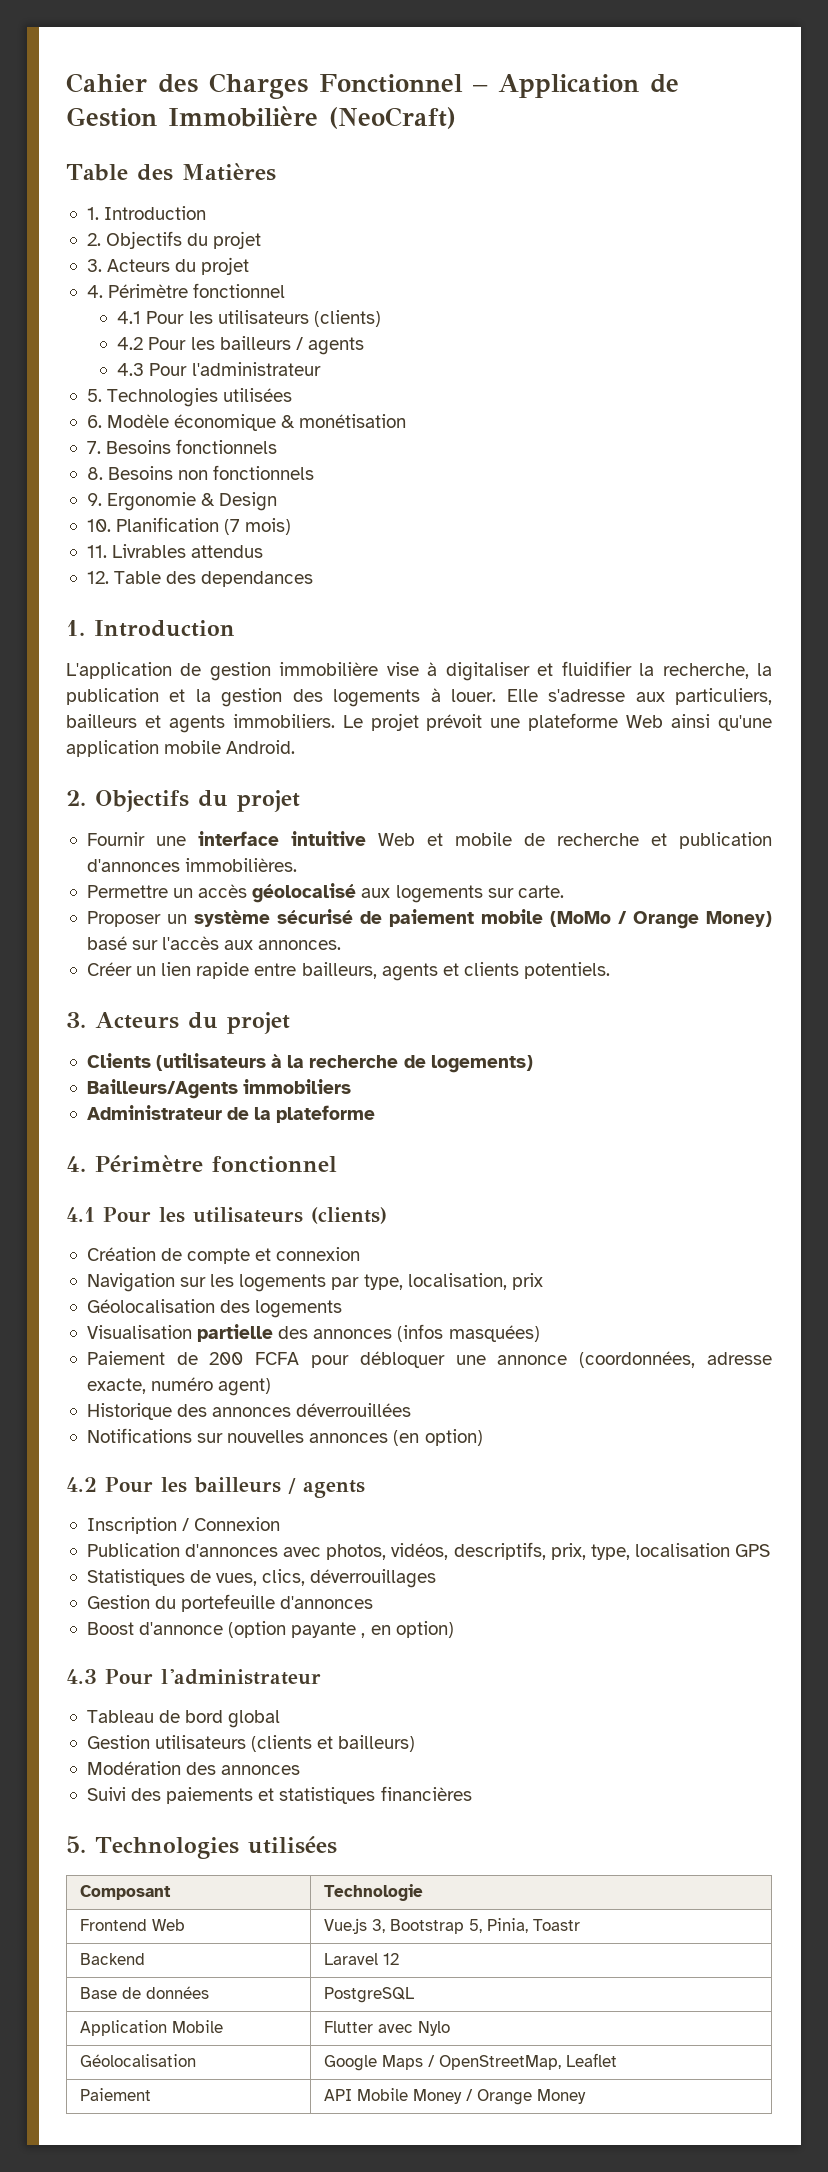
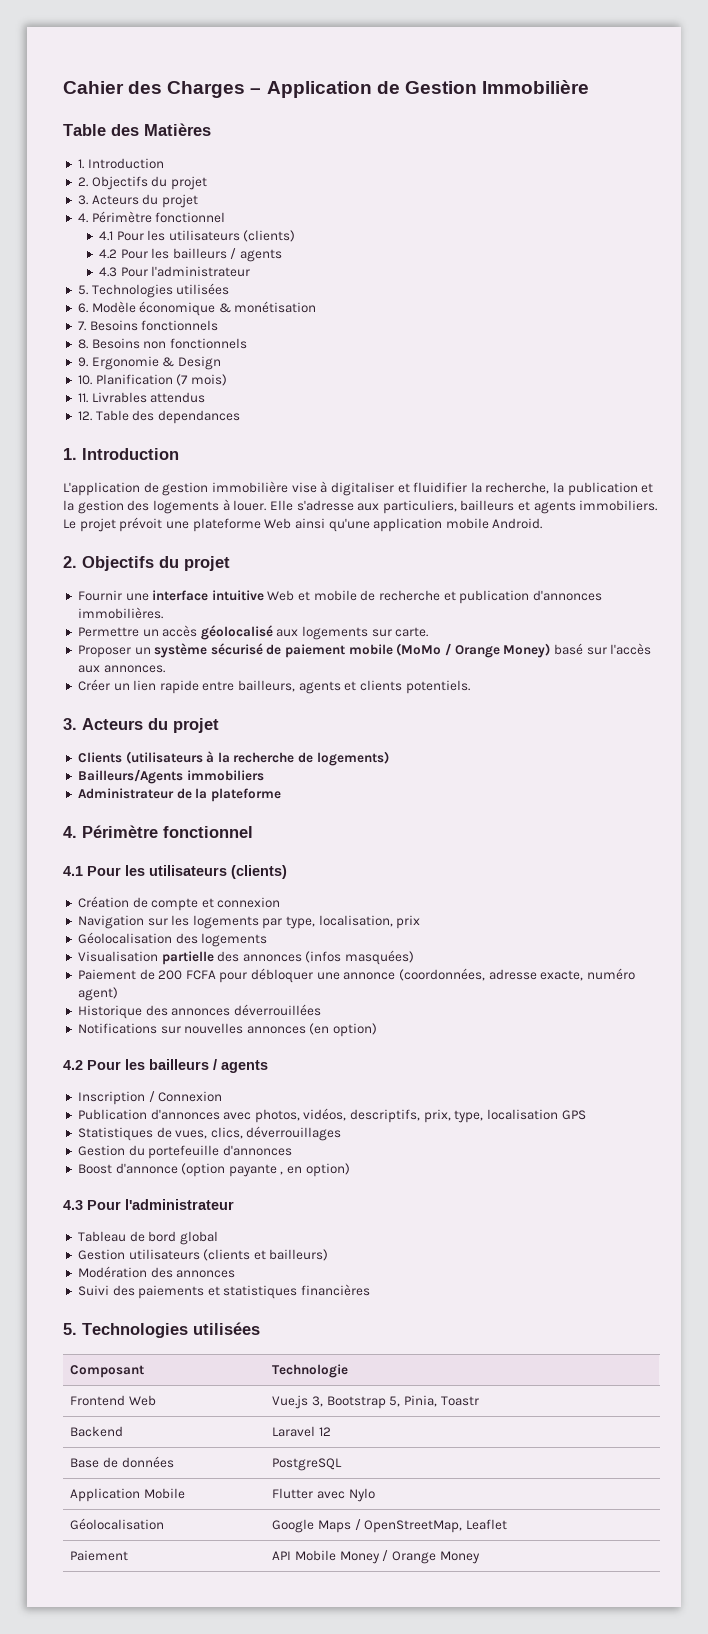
- Cahier des Charges Fonctionnel – Application de Gestion Immobilière (NeoCraft)
+ Cahier des Charges – Application de Gestion Immobilière

